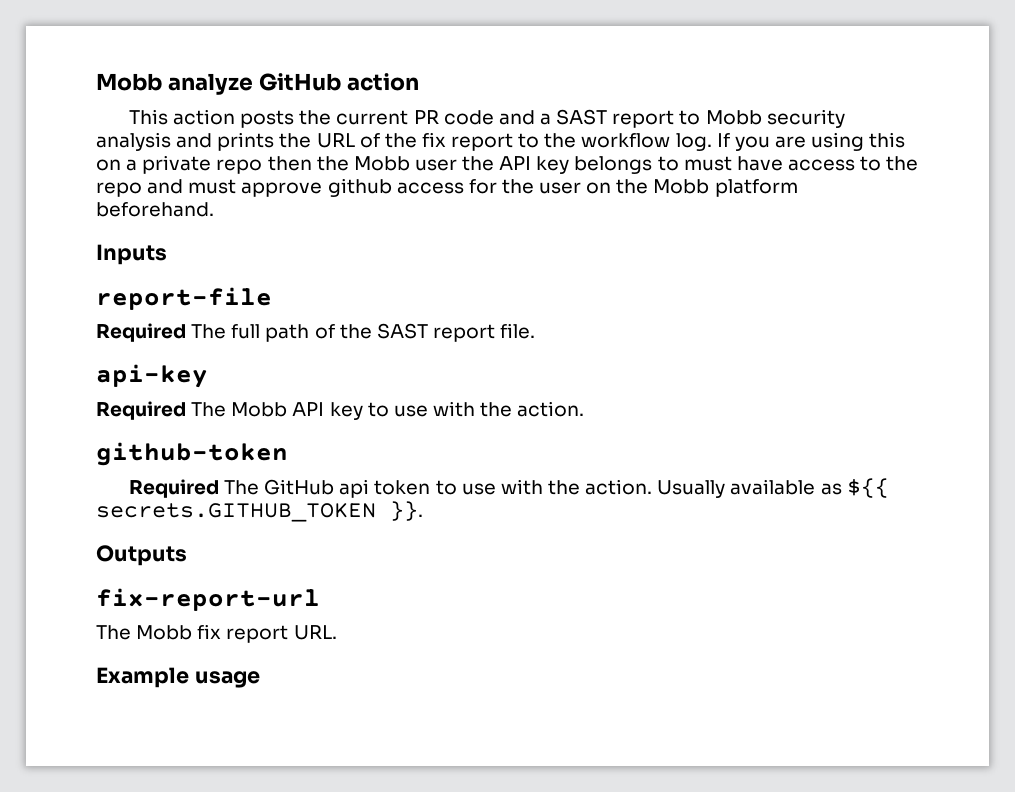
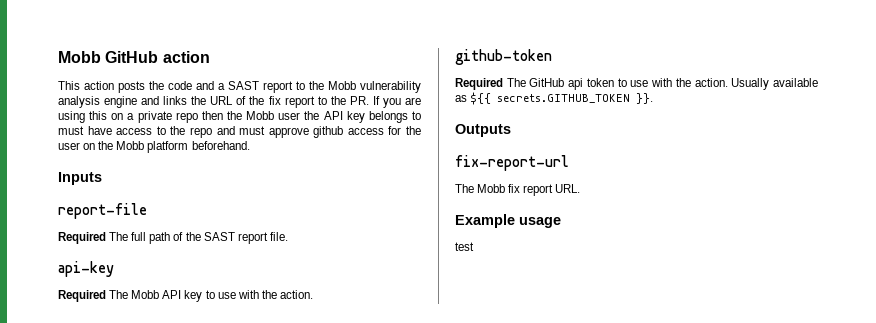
- Mobb analyze GitHub action
+ Mobb GitHub action
- This action posts the current PR code and a SAST report to Mobb security analysis and prints the URL of the fix report to the workflow log. If you are using this on a private repo then the Mobb user the API key belongs to must have access to the repo and must approve github access for the user on the Mobb platform beforehand.
+ This action posts the code and a SAST report to the Mobb vulnerability analysis engine and links the URL of the fix report to the PR. If you are using this on a private repo then the Mobb user the API key belongs to must have access to the repo and must approve github access for the user on the Mobb platform beforehand.
+ test

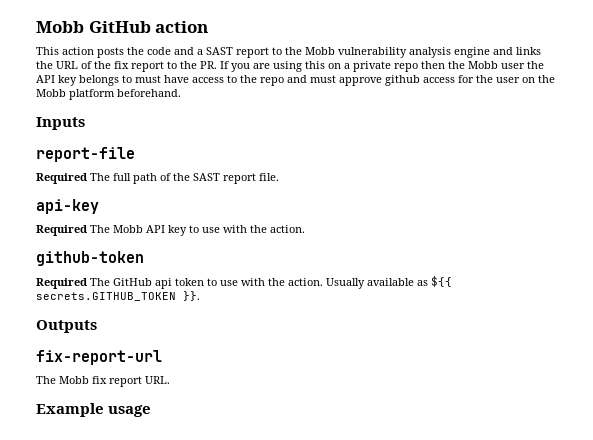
- test

